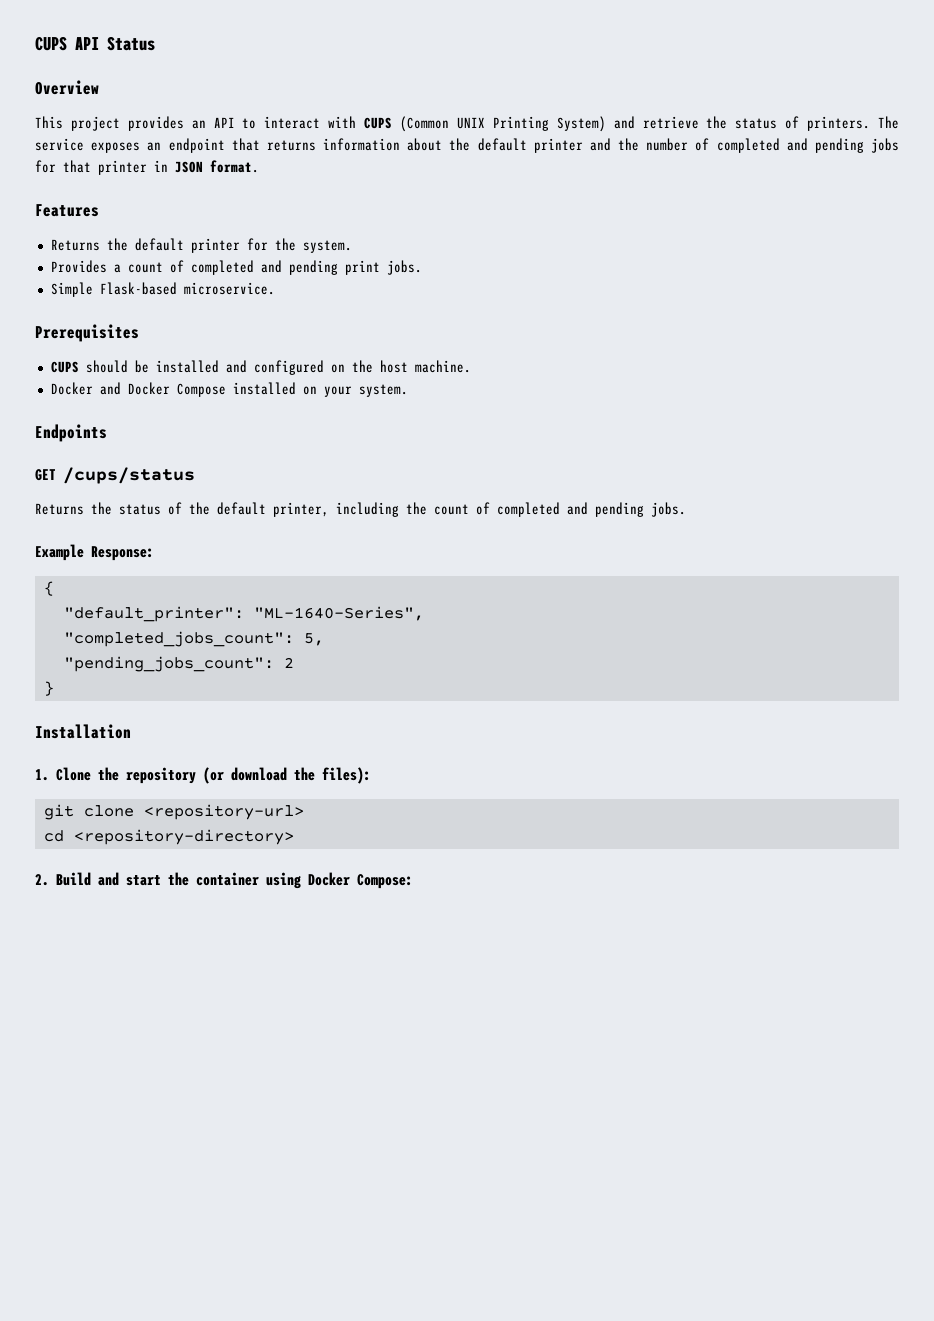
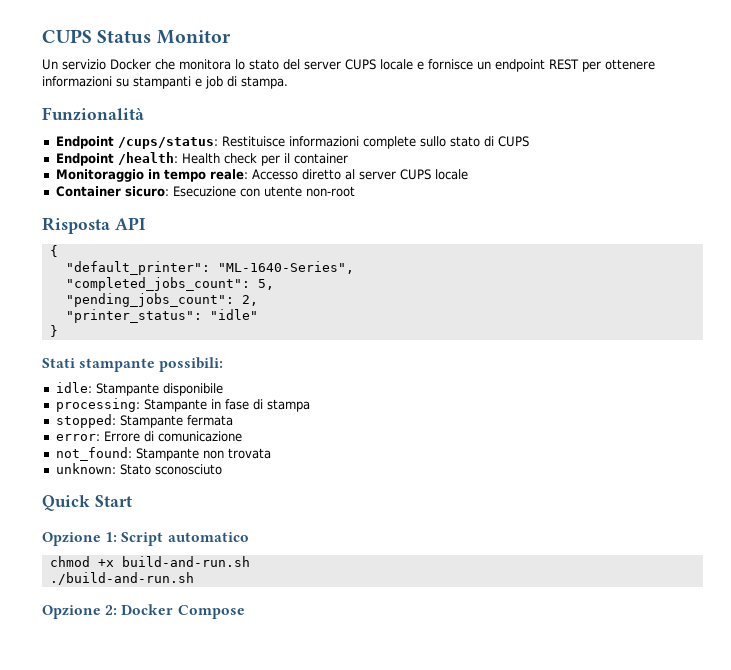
- CUPS API Status
- Overview
- This project provides an API to interact with CUPS (Common UNIX Printing System) and retrieve the status of printers. The service exposes an endpoint that returns information about the default printer and the number of completed and pending jobs for that printer in JSON format.
- Features
- Returns the default printer for the system.
- Provides a count of completed and pending print jobs.
- Simple Flask-based microservice.
- Prerequisites
- CUPS should be installed and configured on the host machine.
- Docker and Docker Compose installed on your system.
- Endpoints
- GET /cups/status
- Returns the status of the default printer, including the count of completed and pending jobs.
- Example Response:
+ CUPS Status Monitor
+ Un servizio Docker che monitora lo stato del server CUPS locale e fornisce un endpoint REST per ottenere informazioni su stampanti e job di stampa.
+ Funzionalità
+ Endpoint /cups/status: Restituisce informazioni complete sullo stato di CUPS
+ Endpoint /health: Health check per il container
+ Monitoraggio in tempo reale: Accesso diretto al server CUPS locale
+ Container sicuro: Esecuzione con utente non-root
+ Risposta API
- "pending_jobs_count": 2
+ "pending_jobs_count": 2,
+ "printer_status": "idle"
  }
- Installation
- 1. Clone the repository (or download the files):
- git clone <repository-url>
- cd <repository-directory>
- 2. Build and start the container using Docker Compose:
+ Stati stampante possibili:
+ idle: Stampante disponibile
+ processing: Stampante in fase di stampa
+ stopped: Stampante fermata
+ error: Errore di comunicazione
+ not_found: Stampante non trovata
+ unknown: Stato sconosciuto
+ Quick Start
+ Opzione 1: Script automatico
+ chmod +x build-and-run.sh
+ ./build-and-run.sh
+ Opzione 2: Docker Compose

